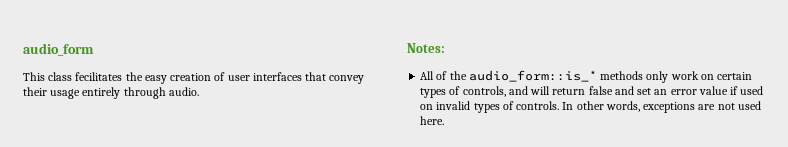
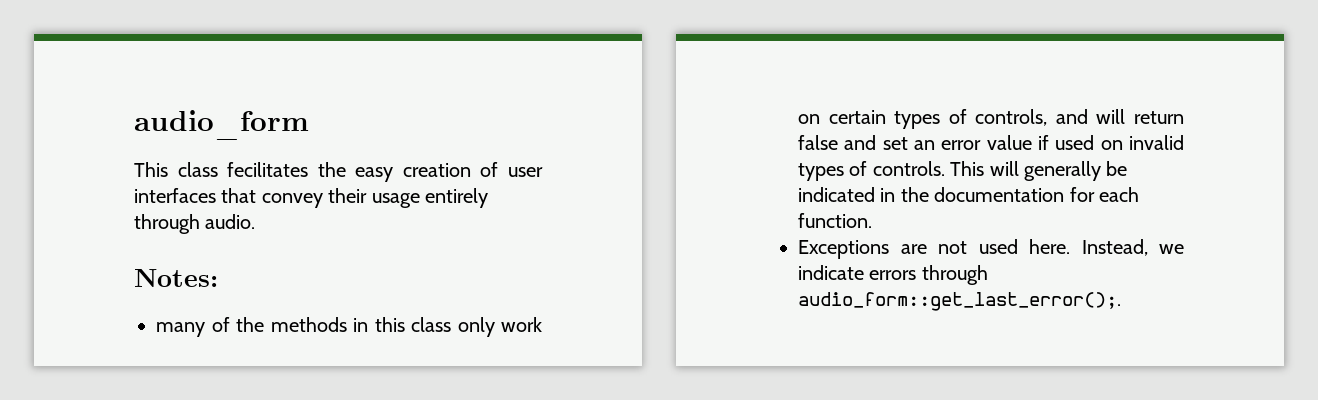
- All of the audio_form::is_* methods only work on certain types of controls, and will return false and set an error value if used on invalid types of controls.
+ many of the methods in this class only work on certain types of controls, and will return false and set an error value if used on invalid types of controls.
- In other words, exceptions are not used here.
+ This will generally be indicated in the documentation for each function.
+ Exceptions are not used here. Instead, we indicate errors through audio_form::get_last_error();.

